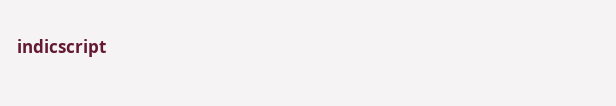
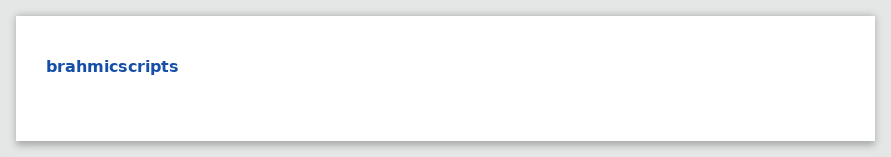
- indicscript
+ brahmicscripts

